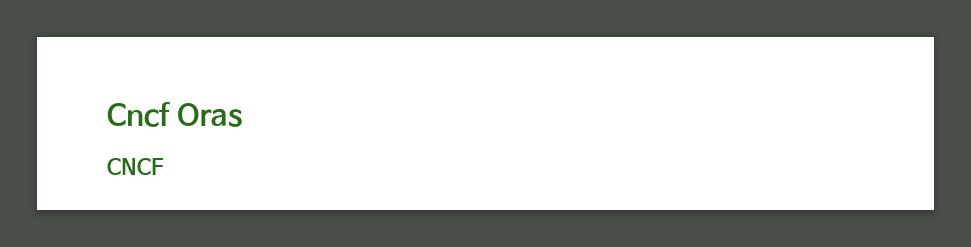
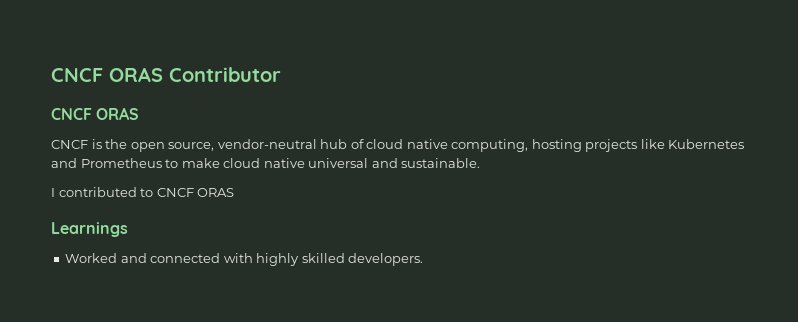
- Cncf Oras
- CNCF
+ CNCF ORAS Contributor
+ CNCF ORAS
+ CNCF is the open source, vendor-neutral hub of cloud native computing, hosting projects like Kubernetes and Prometheus to make cloud native universal and sustainable.
+ I contributed to CNCF ORAS
+ Learnings
+ Worked and connected with highly skilled developers.

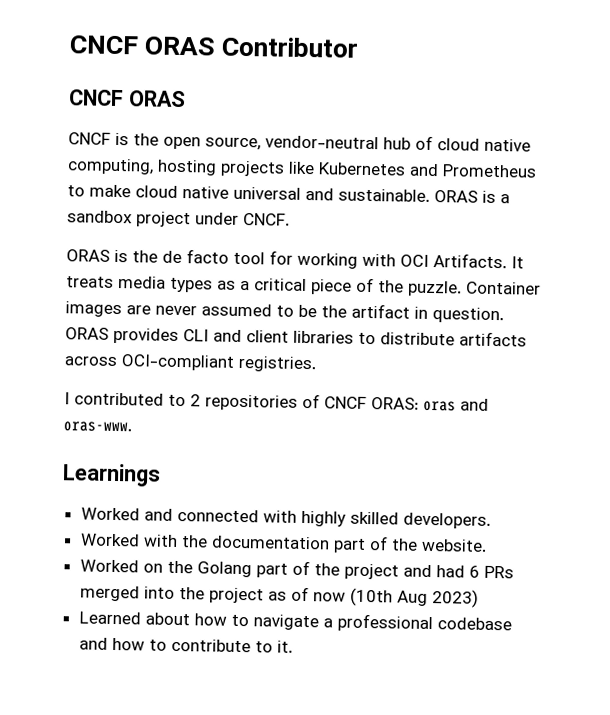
- CNCF is the open source, vendor-neutral hub of cloud native computing, hosting projects like Kubernetes and Prometheus to make cloud native universal and sustainable.
- I contributed to CNCF ORAS
+ CNCF is the open source, vendor-neutral hub of cloud native computing, hosting projects like Kubernetes and Prometheus to make cloud native universal and sustainable. ORAS is a sandbox project under CNCF.
+ ORAS is the de facto tool for working with OCI Artifacts. It treats media types as a critical piece of the puzzle. Container images are never assumed to be the artifact in question. ORAS provides CLI and client libraries to distribute artifacts across OCI-compliant registries.
+ I contributed to 2 repositories of CNCF ORAS: oras and oras-www.
+ Worked with the documentation part of the website.
+ Worked on the Golang part of the project and had 6 PRs merged into the project as of now (10th Aug 2023)
+ Learned about how to navigate a professional codebase and how to contribute to it.

